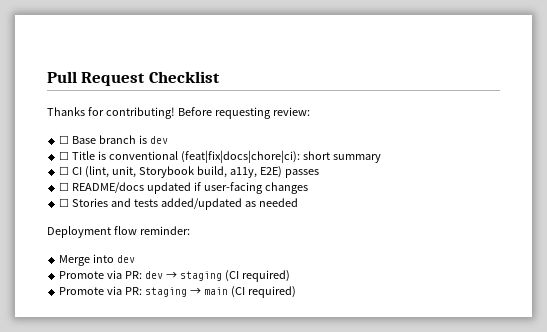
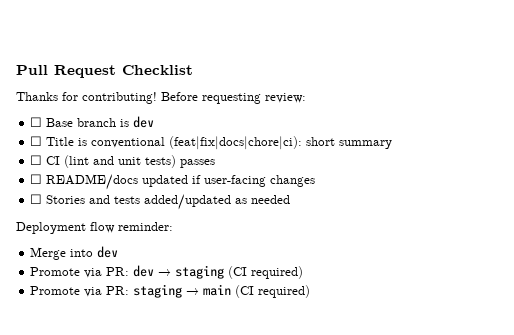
- ☐ CI (lint, unit, Storybook build, a11y, E2E) passes
+ ☐ CI (lint and unit tests) passes

